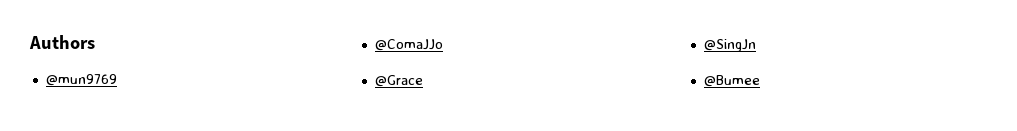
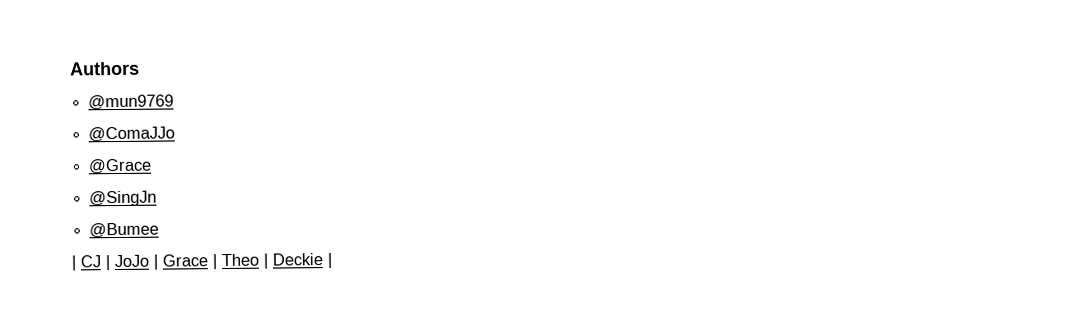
+ | CJ | JoJo | Grace | Theo | Deckie |

